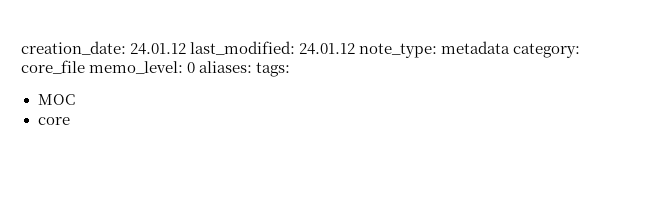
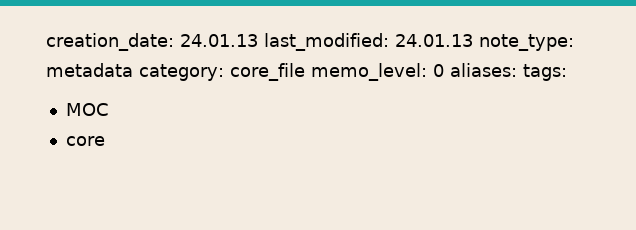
- creation_date: 24.01.12 last_modified: 24.01.12 note_type: metadata category: core_file memo_level: 0 aliases: tags:
+ creation_date: 24.01.13 last_modified: 24.01.13 note_type: metadata category: core_file memo_level: 0 aliases: tags:

